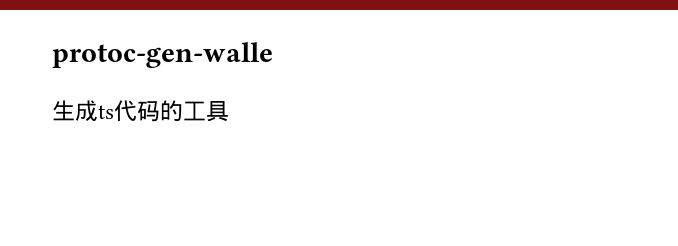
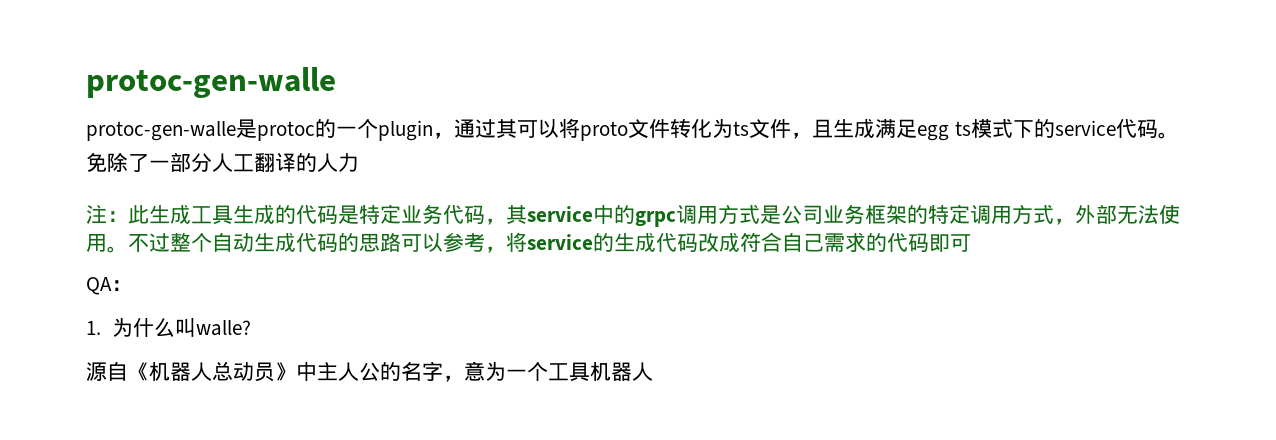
- 生成ts代码的工具
+ protoc-gen-walle是protoc的一个plugin，通过其可以将proto文件转化为ts文件，且生成满足egg ts模式下的service代码。免除了一部分人工翻译的人力
+ 注：此生成工具生成的代码是特定业务代码，其service中的grpc调用方式是公司业务框架的特定调用方式，外部无法使用。不过整个自动生成代码的思路可以参考，将service的生成代码改成符合自己需求的代码即可
+ QA：
+ 1.为什么叫walle?
+ 源自《机器人总动员》中主人公的名字，意为一个工具机器人

